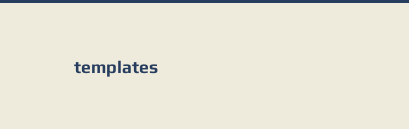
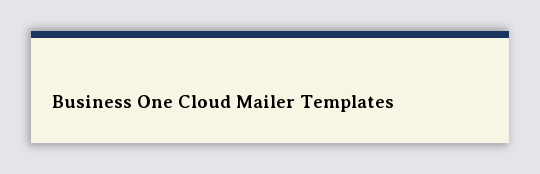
- templates
+ Business One Cloud Mailer Templates

